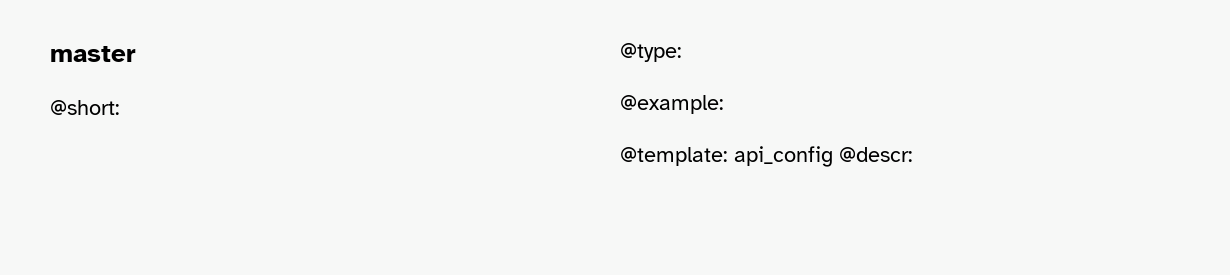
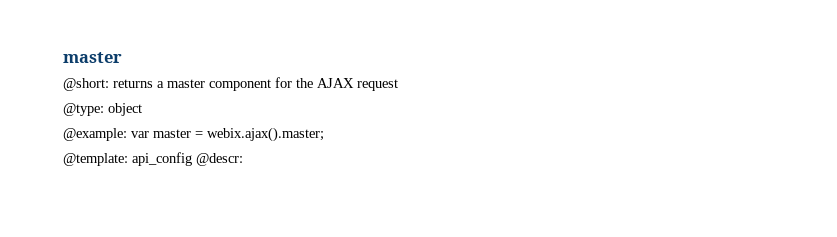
- @short:
+ @short: returns a master component for the AJAX request
- @type:
+ @type: object
- @example:
+ @example: var master = webix.ajax().master;

